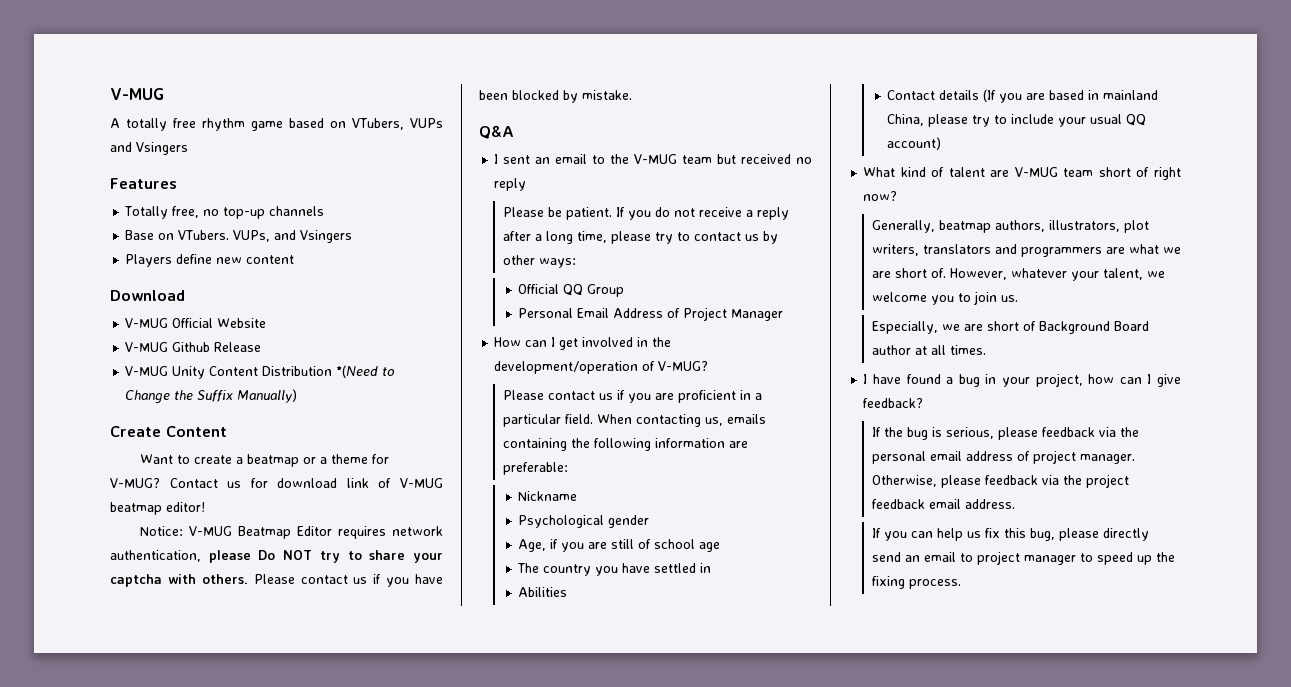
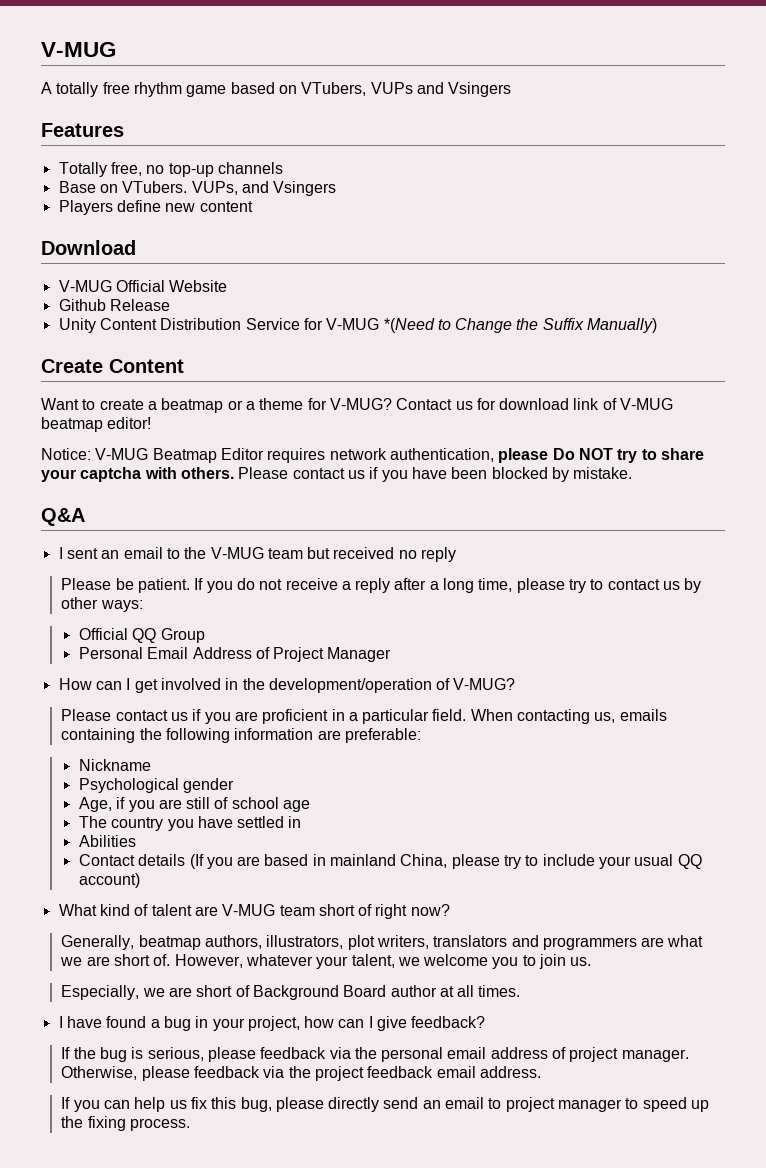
- V-MUG Github Release
+ Github Release
- V-MUG Unity Content Distribution *(Need to Change the Suffix Manually)
+ Unity Content Distribution Service for V-MUG *(Need to Change the Suffix Manually)

